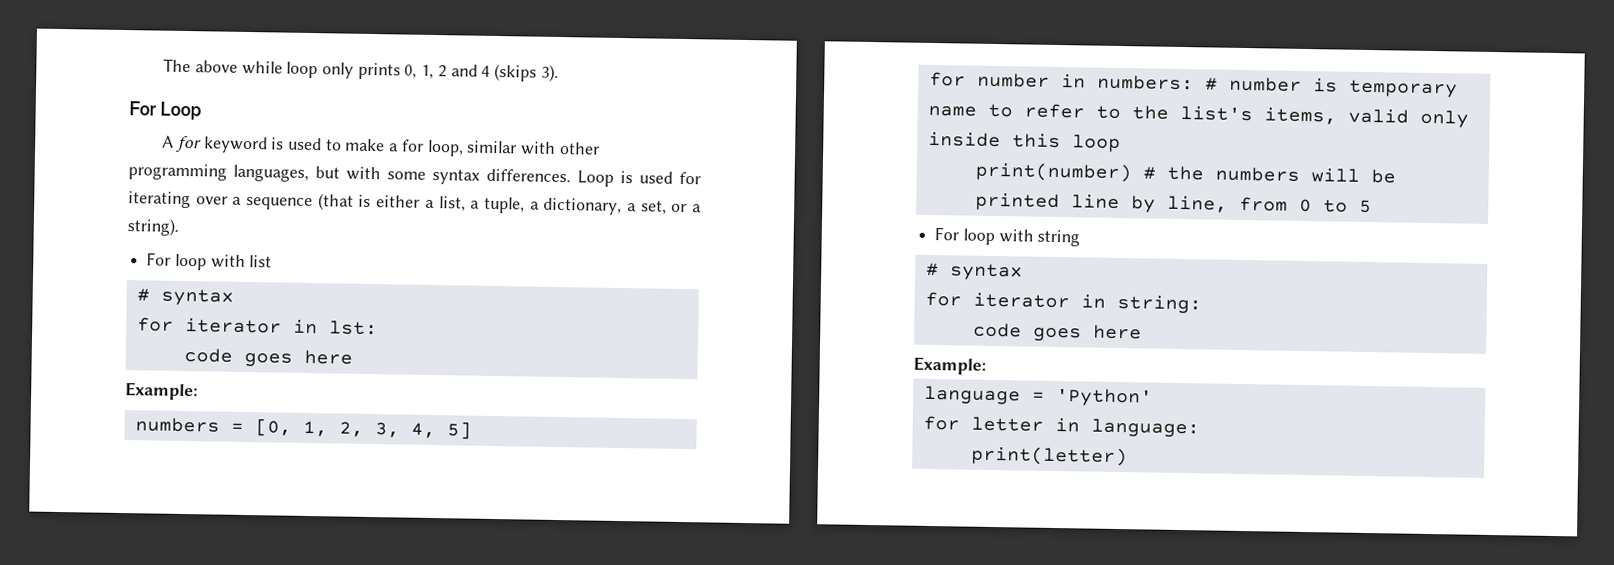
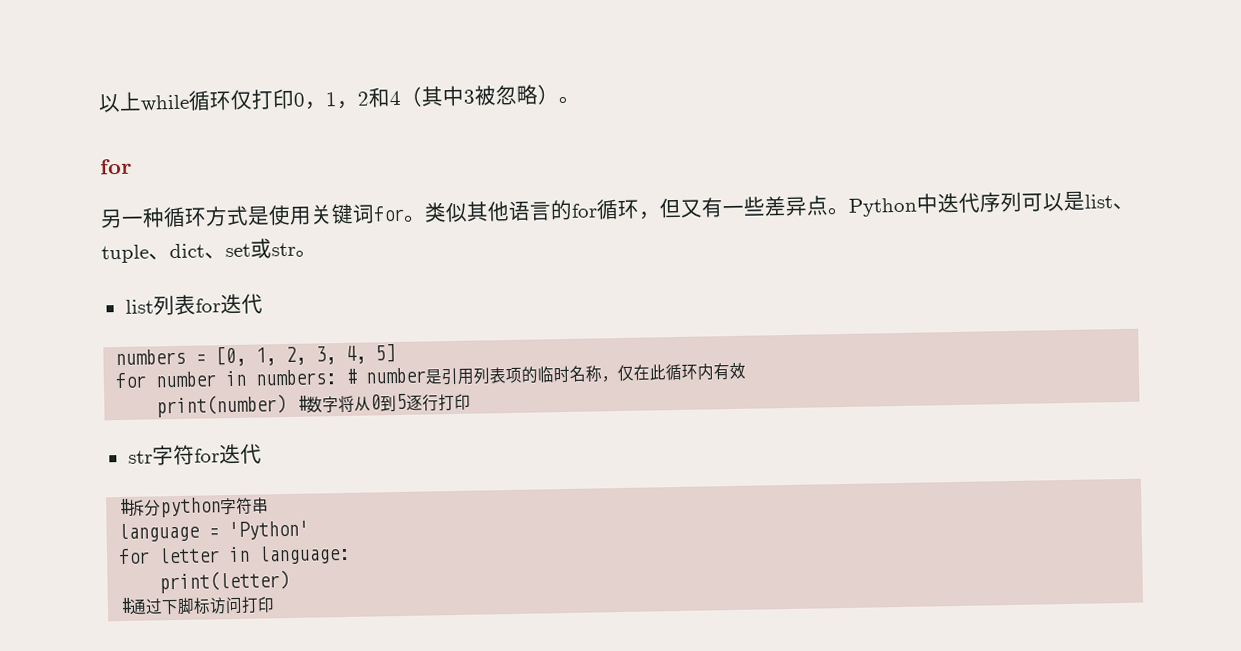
- The above while loop only prints 0, 1, 2 and 4 (skips 3).
- For Loop
- A for keyword is used to make a for loop, similar with other programming languages, but with some syntax differences. Loop is used for iterating over a sequence (that is either a list, a tuple, a dictionary, a set, or a string).
- For loop with list
- # syntax
- for iterator in lst:
- code goes here
- Example:
+ 以上while循环仅打印0，1，2和4（其中3被忽略）。
+ for
+ 另一种循环方式是使用关键词for。类似其他语言的for循环，但又有一些差异点。Python中迭代序列可以是list、tuple、dict、set或str。
+ list列表for迭代
- for number in numbers: # number is temporary name to refer to the list's items, valid only inside this loop
- print(number) # the numbers will be printed line by line, from 0 to 5
- For loop with string
- # syntax
- for iterator in string:
- code goes here
- Example:
+ for number in numbers: # number是引用列表项的临时名称，仅在此循环内有效
+ print(number) #数字将从0到5逐行打印
+ str字符for迭代
+ #拆分python字符串
+ #通过下脚标访问打印

